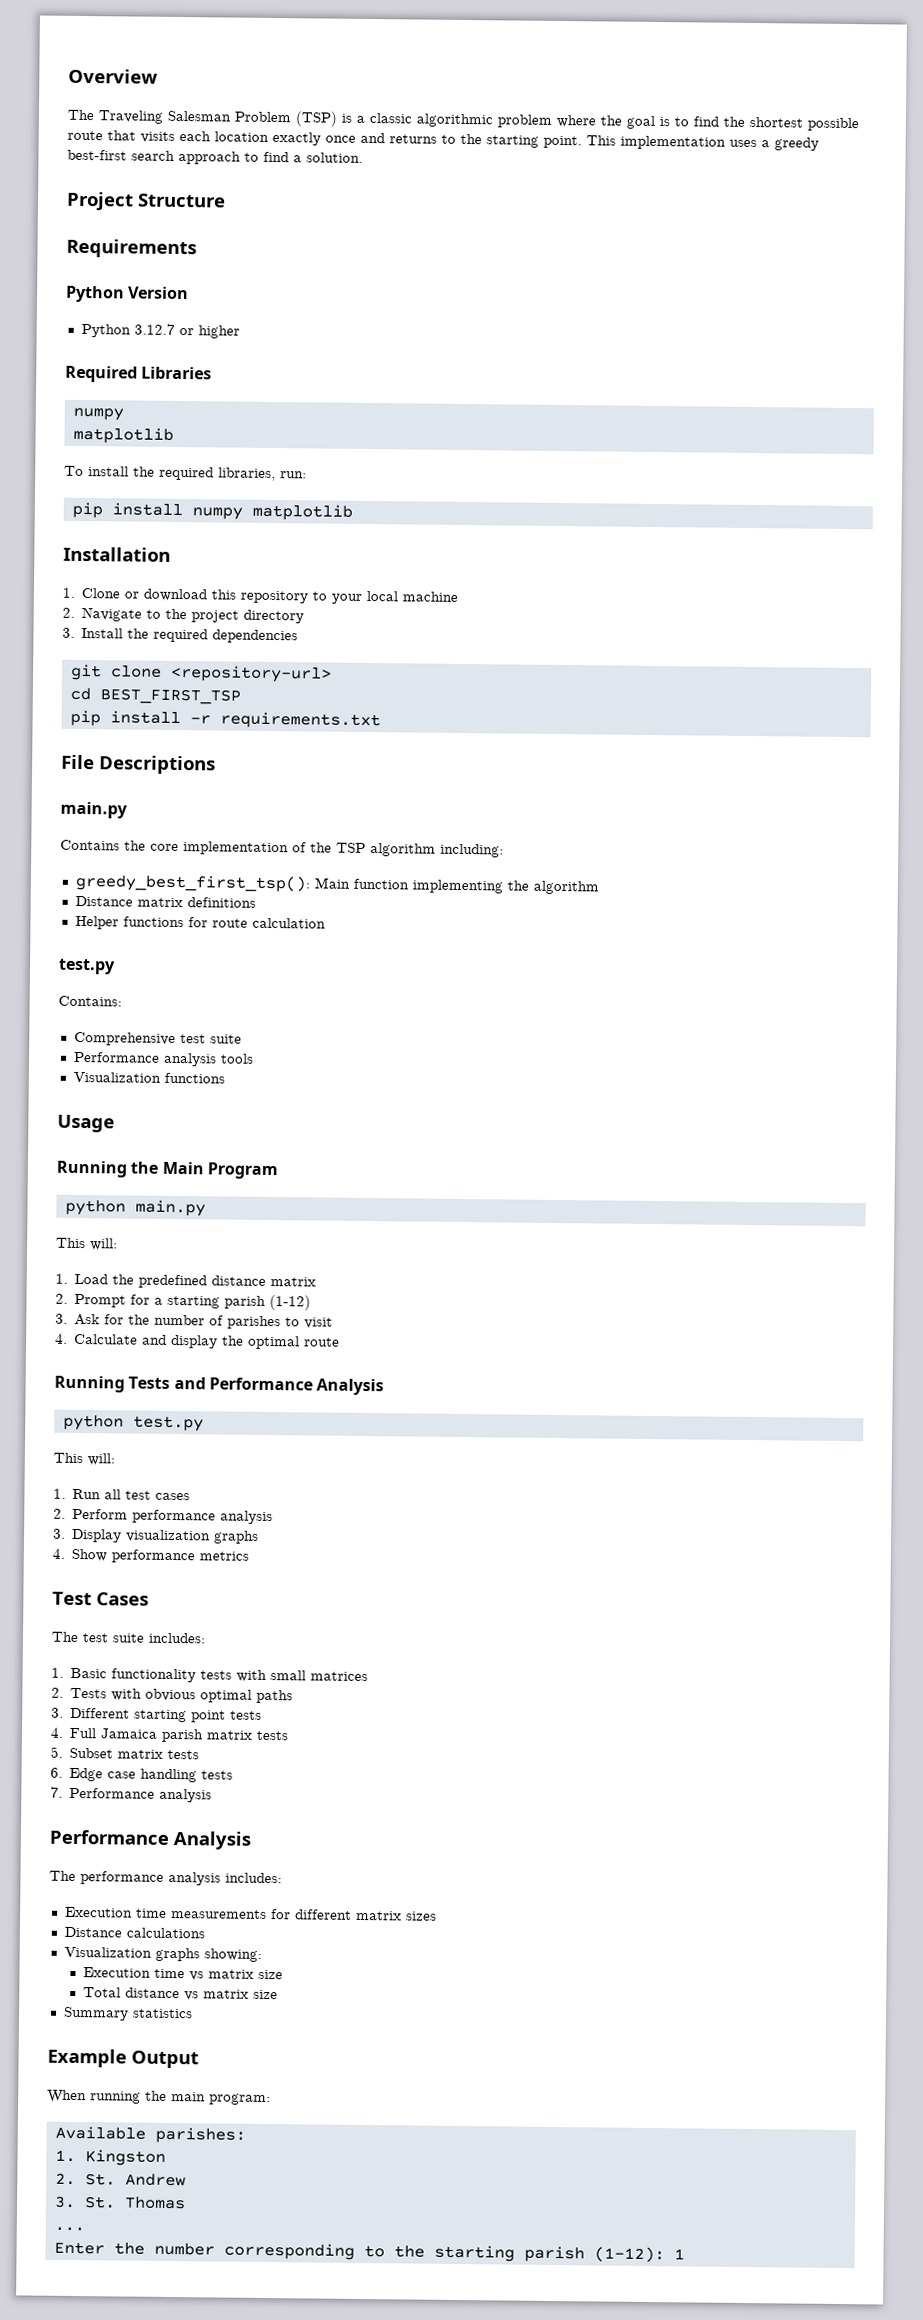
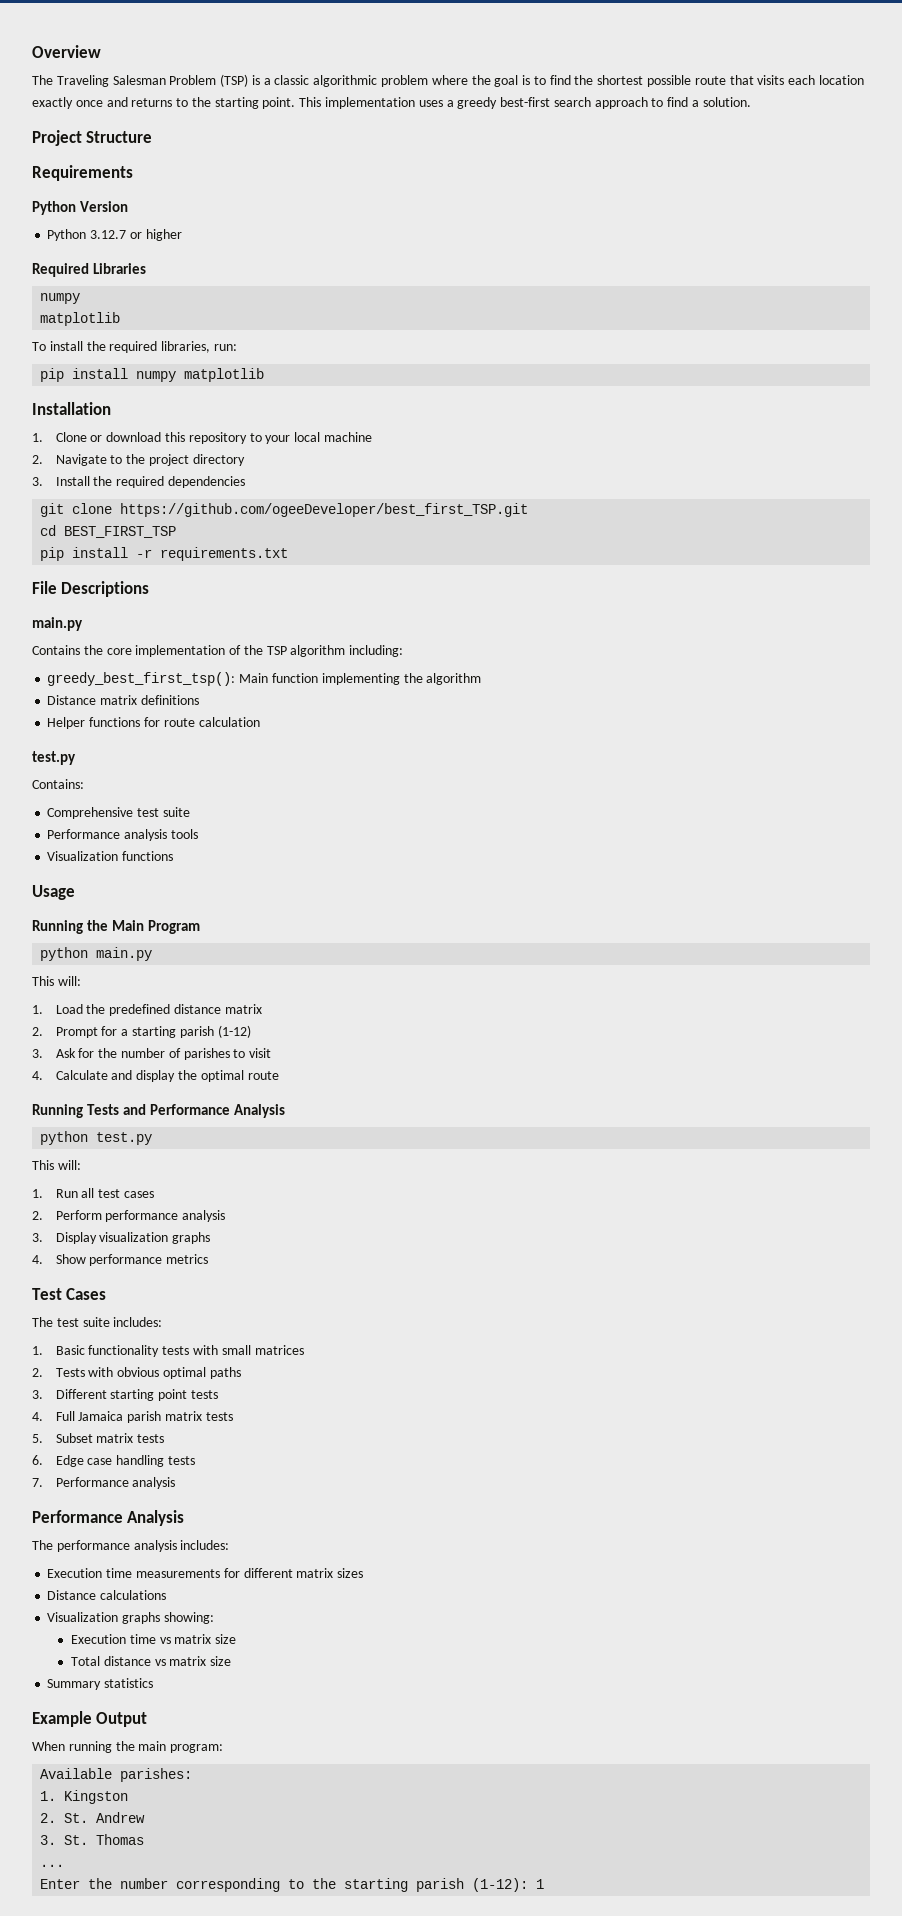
- git clone <repository-url>
+ git clone https://github.com/ogeeDeveloper/best_first_TSP.git

